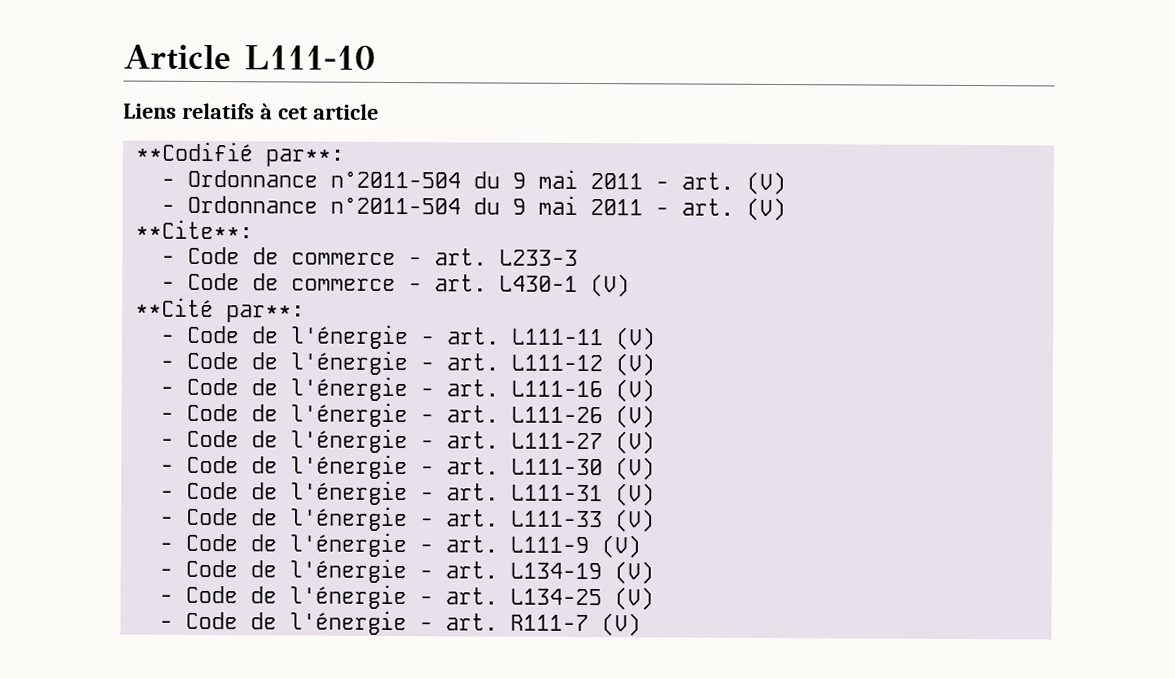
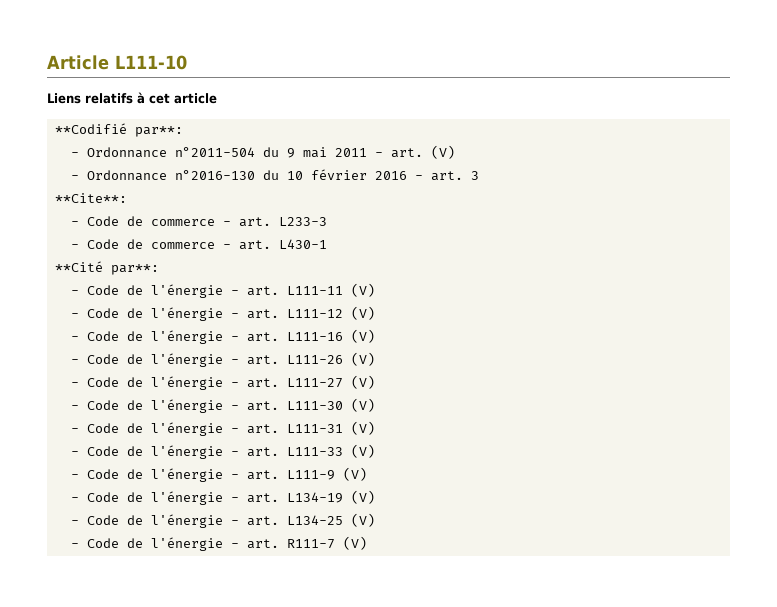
  **Codifié par**:
  - Ordonnance n°2011-504 du 9 mai 2011 - art. (V)
- - Ordonnance n°2011-504 du 9 mai 2011 - art. (V)
+ - Ordonnance n°2016-130 du 10 février 2016 - art. 3
- - Code de commerce - art. L430-1 (V)
+ - Code de commerce - art. L430-1

